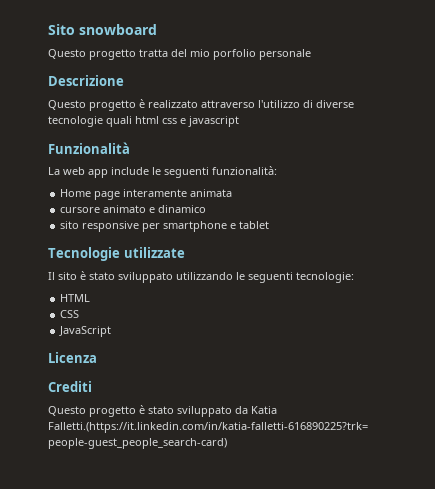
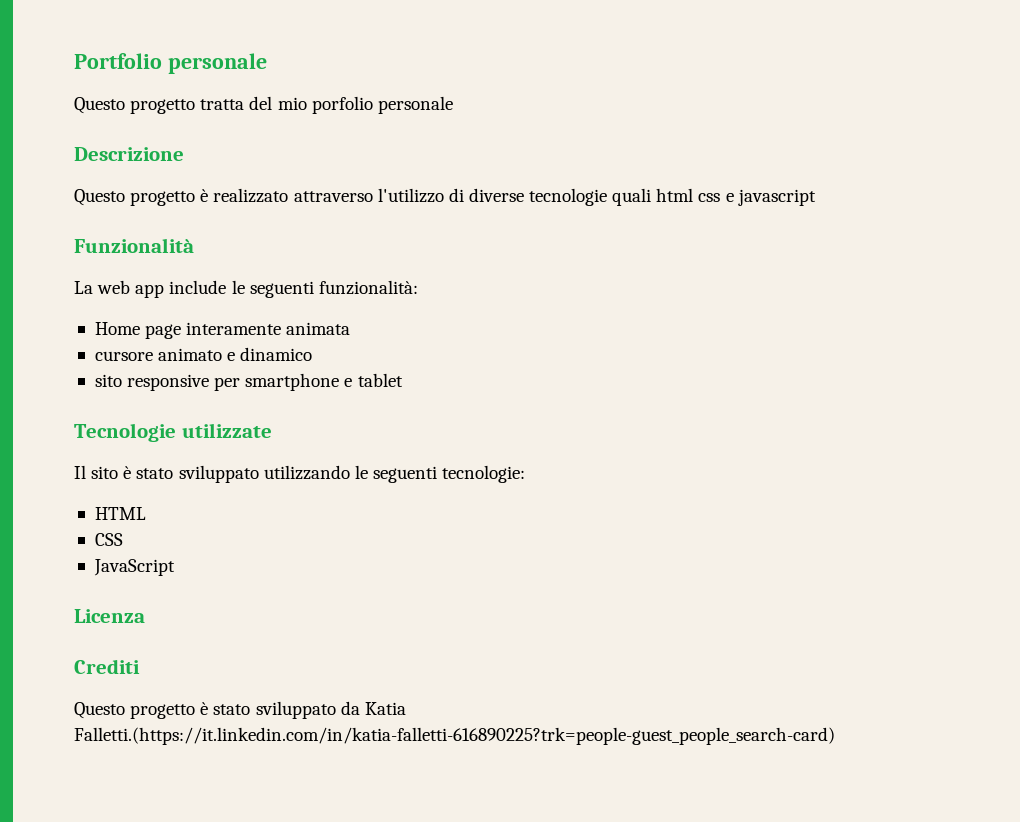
- Sito snowboard
+ Portfolio personale

